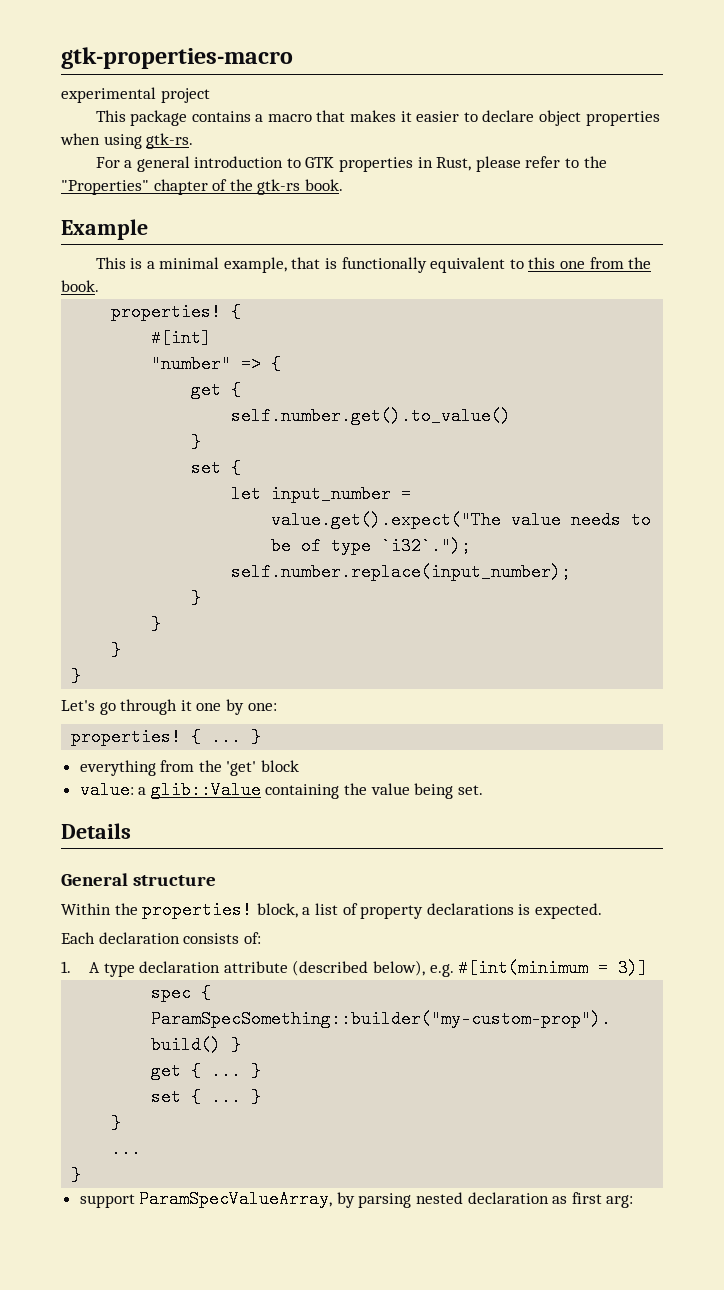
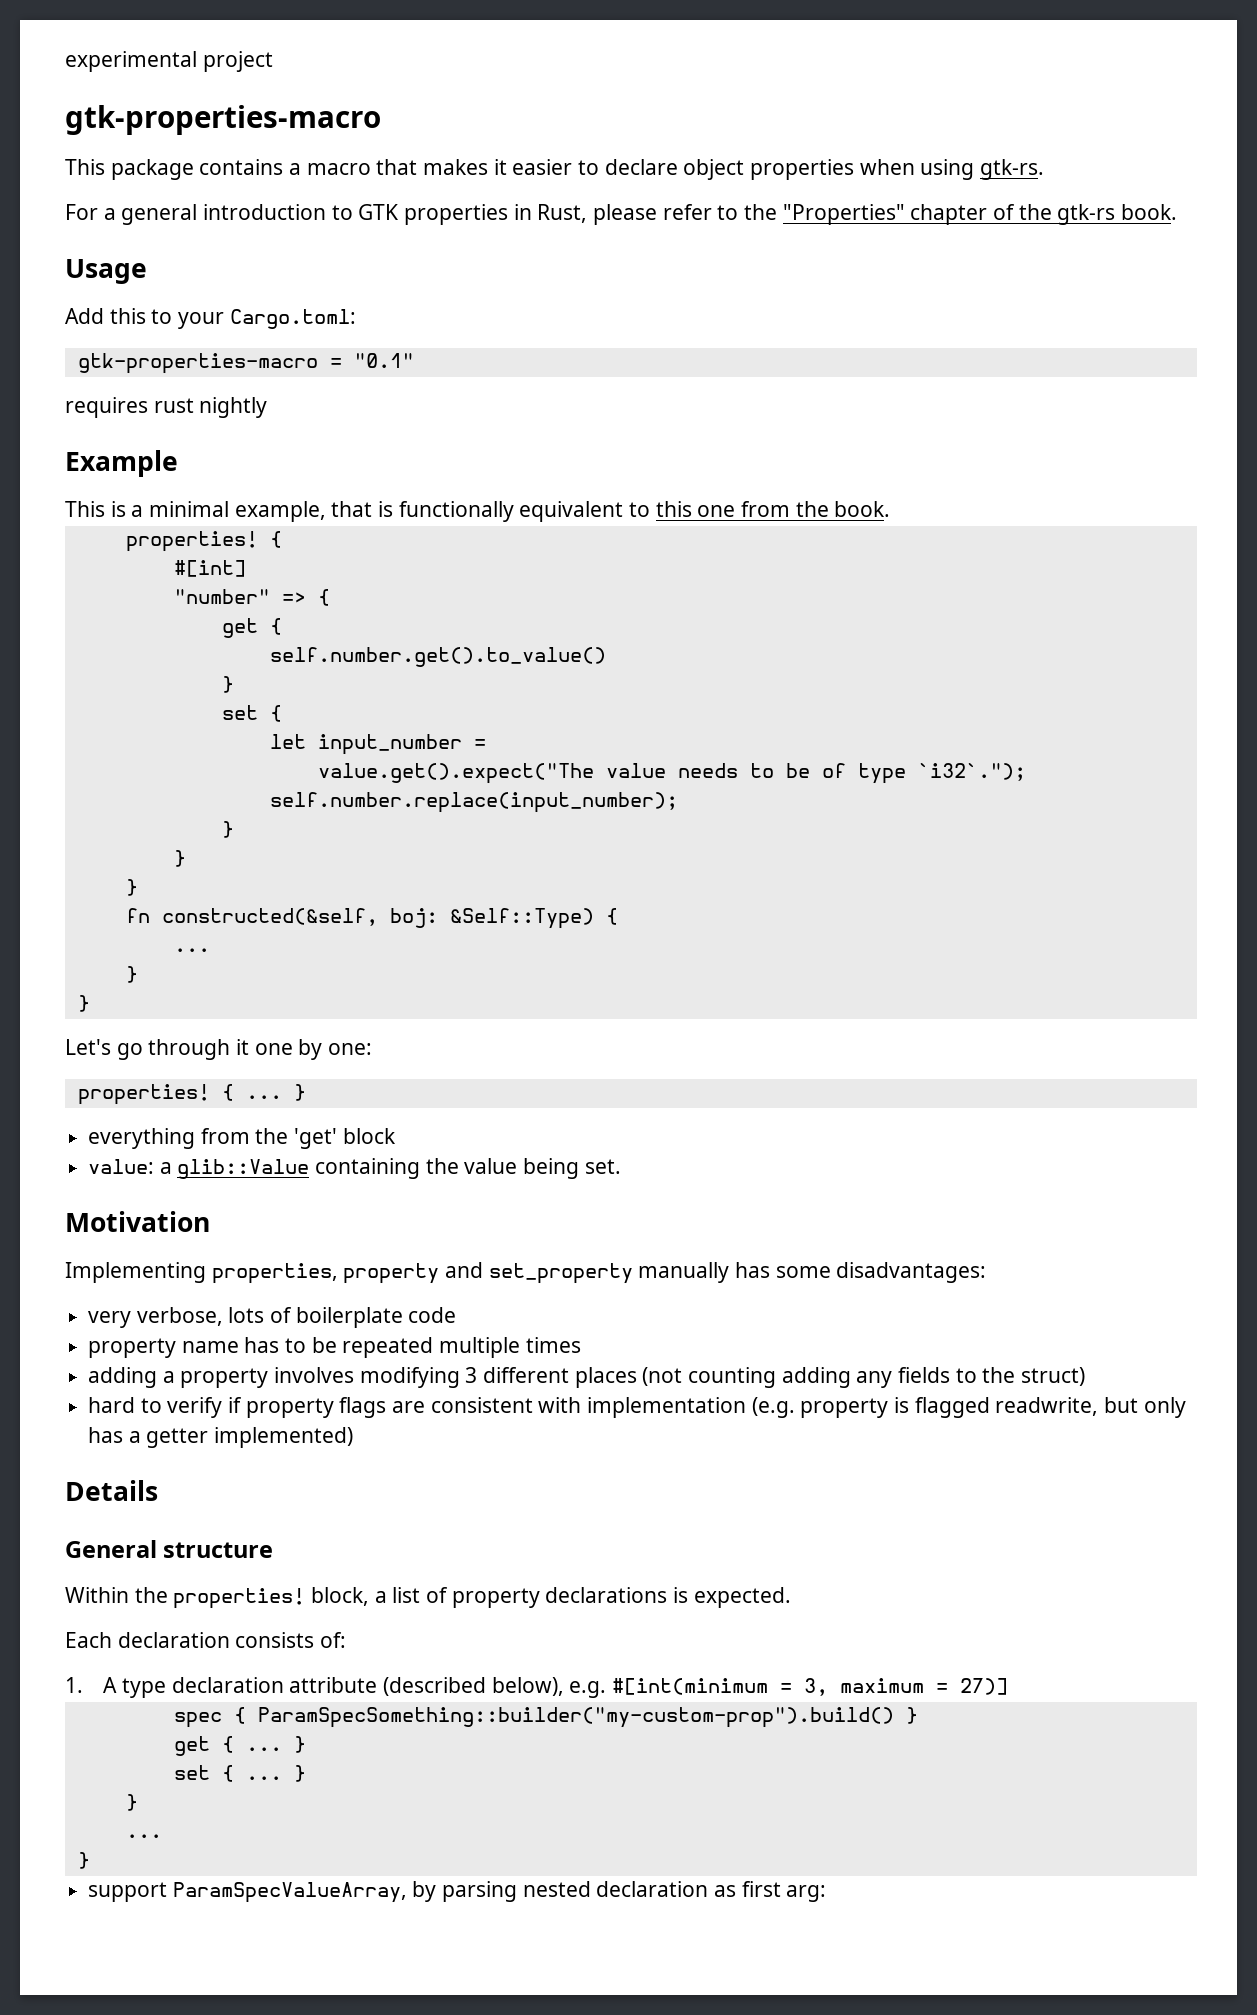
- gtk-properties-macro
  experimental project
+ gtk-properties-macro
+ Usage
+ Add this to your Cargo.toml:
+ gtk-properties-macro = "0.1"
+ requires rust nightly
+ fn constructed(&self, boj: &Self::Type) {
+ ...
+ }
+ Motivation
+ Implementing properties, property and set_property manually has some disadvantages:
+ very verbose, lots of boilerplate code
+ property name has to be repeated multiple times
+ adding a property involves modifying 3 different places (not counting adding any fields to the struct)
+ hard to verify if property flags are consistent with implementation (e.g. property is flagged readwrite, but only has a getter implemented)
- 1. A type declaration attribute (described below), e.g. #[int(minimum = 3)]
+ 1. A type declaration attribute (described below), e.g. #[int(minimum = 3, maximum = 27)]

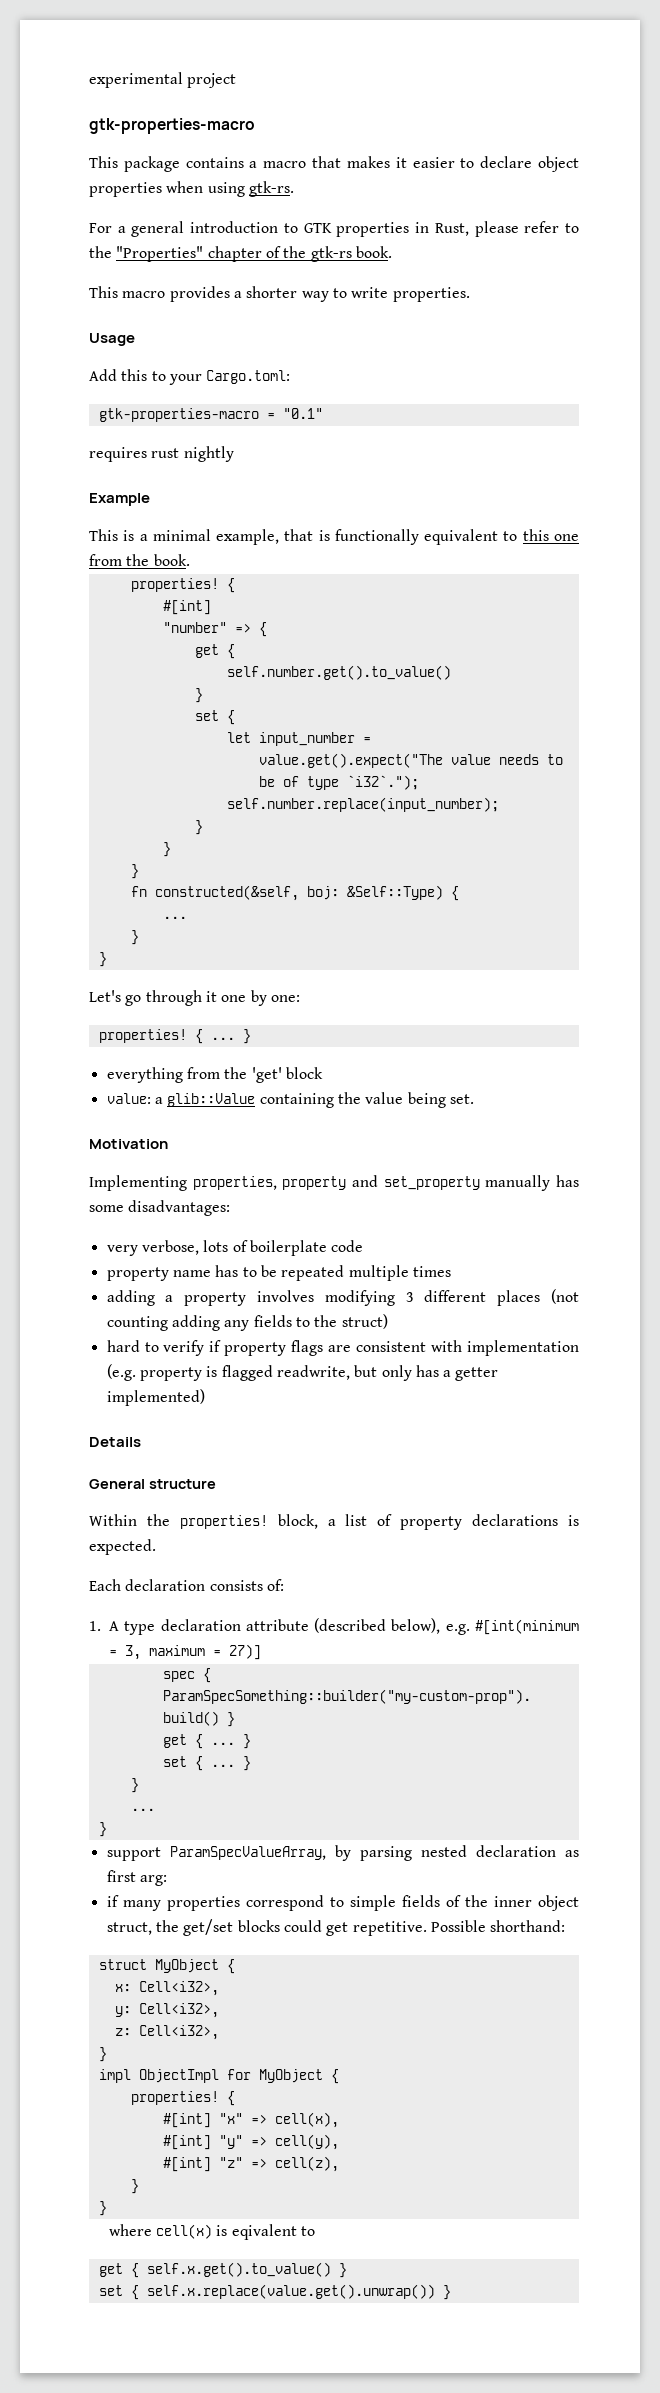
+ This macro provides a shorter way to write properties.
+ if many properties correspond to simple fields of the inner object struct, the get/set blocks could get repetitive. Possible shorthand:
+ struct MyObject {
+ x: Cell<i32>,
+ y: Cell<i32>,
+ z: Cell<i32>,
+ }
+ impl ObjectImpl for MyObject {
+ properties! {
+ #[int] "x" => cell(x),
+ #[int] "y" => cell(y),
+ #[int] "z" => cell(z),
+ }
+ }
+ where cell(x) is eqivalent to
+ get { self.x.get().to_value() }
+ set { self.x.replace(value.get().unwrap()) }

